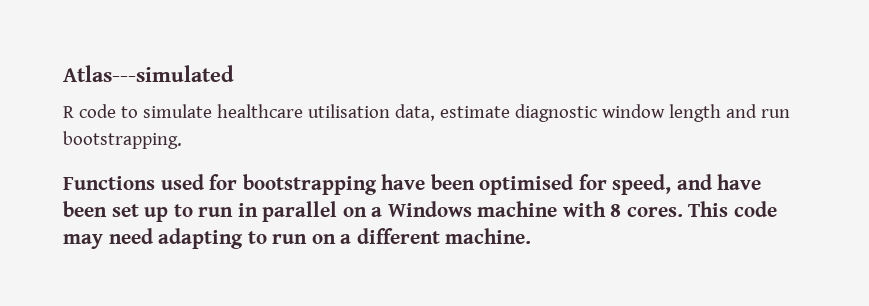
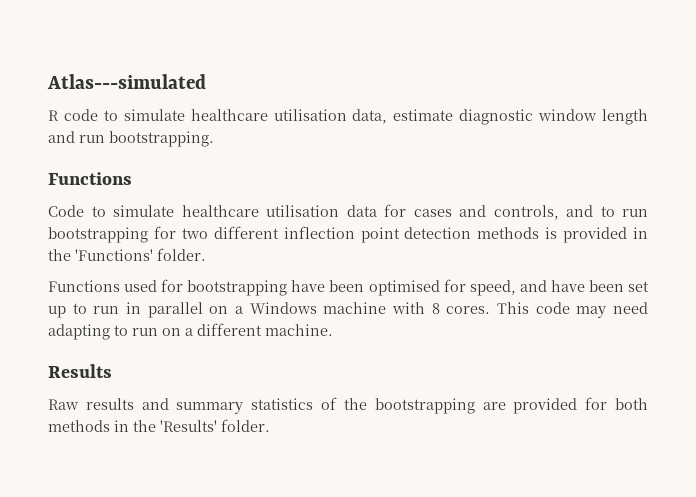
  R code to simulate healthcare utilisation data, estimate diagnostic window length and run bootstrapping.
+ Functions
+ Code to simulate healthcare utilisation data for cases and controls, and to run bootstrapping for two different inflection point detection methods is provided in the 'Functions' folder.
+ Results
+ Raw results and summary statistics of the bootstrapping are provided for both methods in the 'Results' folder.

